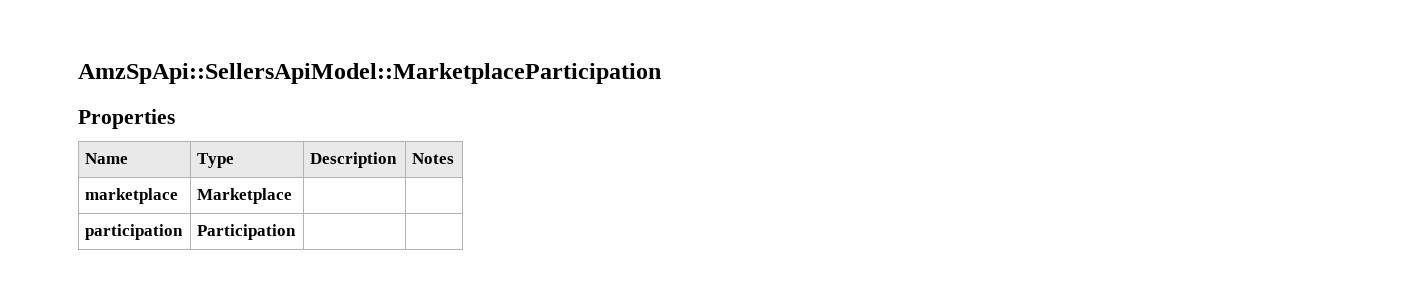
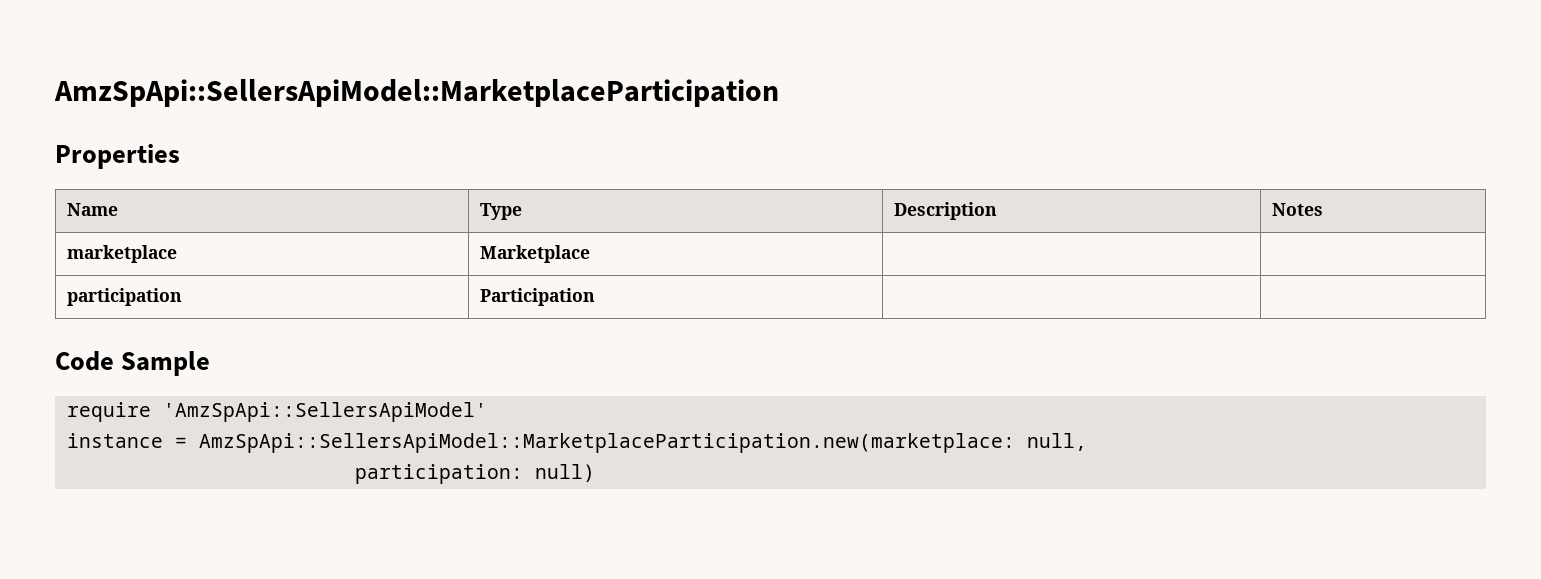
+ Code Sample
+ require 'AmzSpApi::SellersApiModel'
+ instance = AmzSpApi::SellersApiModel::MarketplaceParticipation.new(marketplace: null,
+ participation: null)

